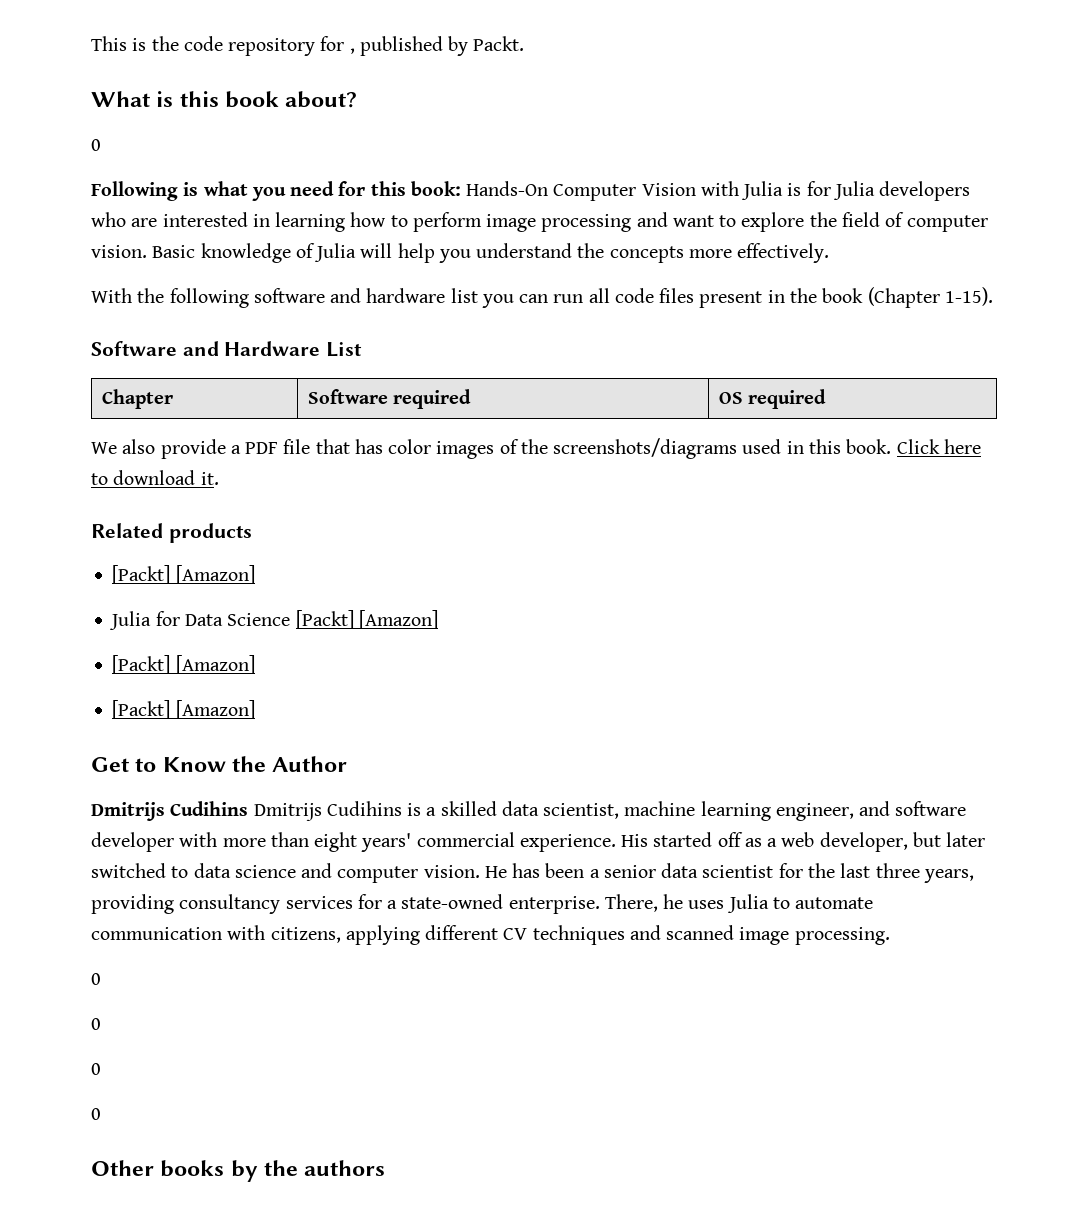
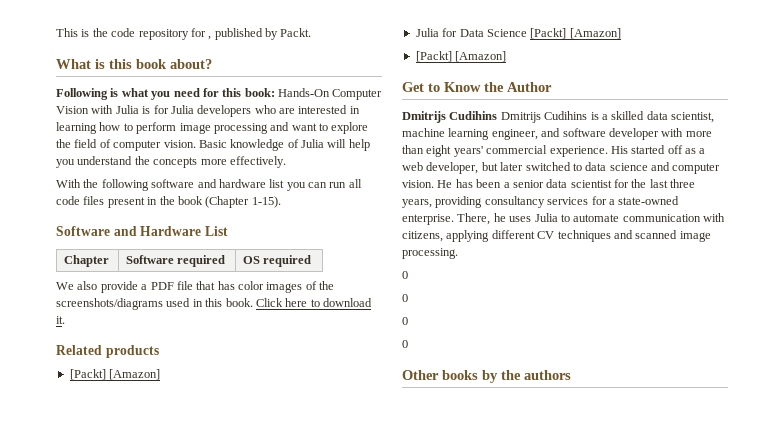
  What is this book about?
- 0
  Julia for Data Science [Packt] [Amazon]
- [Packt] [Amazon]

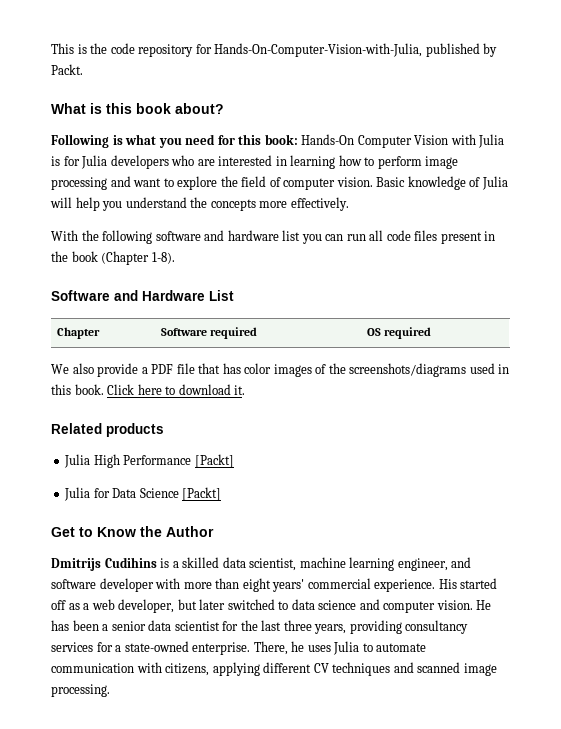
- This is the code repository for , published by Packt.
+ This is the code repository for Hands-On-Computer-Vision-with-Julia, published by Packt.
- With the following software and hardware list you can run all code files present in the book (Chapter 1-15).
+ With the following software and hardware list you can run all code files present in the book (Chapter 1-8).
  Related products
- [Packt] [Amazon]
+ Julia High Performance [Packt]
- Julia for Data Science [Packt] [Amazon]
- [Packt] [Amazon]
+ Julia for Data Science [Packt]
- Dmitrijs Cudihins Dmitrijs Cudihins is a skilled data scientist, machine learning engineer, and software developer with more than eight years' commercial experience.
+ Dmitrijs Cudihins is a skilled data scientist, machine learning engineer, and software developer with more than eight years' commercial experience.
  There, he uses Julia to automate communication with citizens, applying different CV techniques and scanned image processing.
- 0
- 0
- 0
- 0
- Other books by the authors

